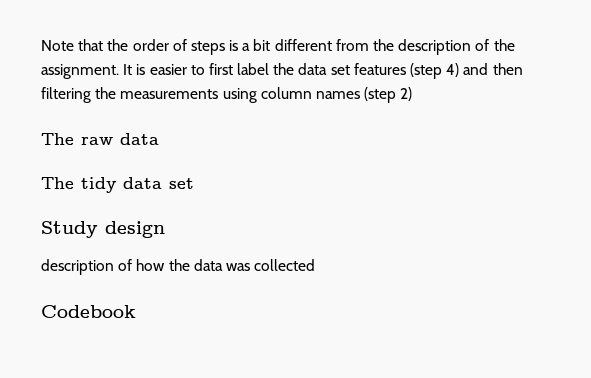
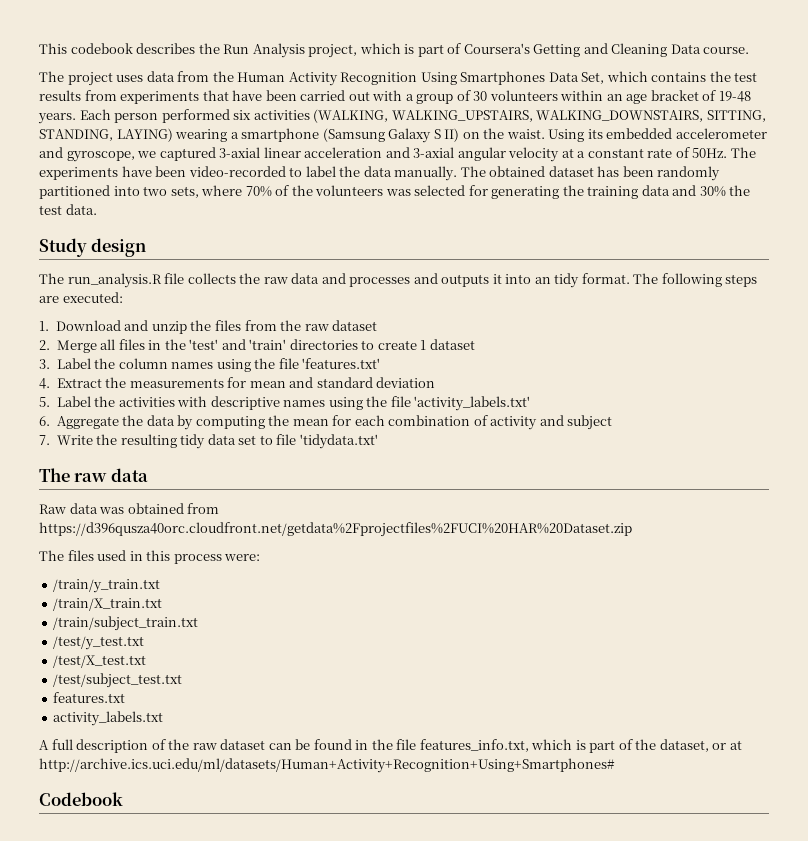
- Note that the order of steps is a bit different from the description of the assignment. It is easier to first label the data set features (step 4) and then filtering the measurements using column names (step 2)
+ This codebook describes the Run Analysis project, which is part of Coursera's Getting and Cleaning Data course.
+ The project uses data from the Human Activity Recognition Using Smartphones Data Set, which contains the test results from experiments that have been carried out with a group of 30 volunteers within an age bracket of 19-48 years. Each person performed six activities (WALKING, WALKING_UPSTAIRS, WALKING_DOWNSTAIRS, SITTING, STANDING, LAYING) wearing a smartphone (Samsung Galaxy S II) on the waist. Using its embedded accelerometer and gyroscope, we captured 3-axial linear acceleration and 3-axial angular velocity at a constant rate of 50Hz. The experiments have been video-recorded to label the data manually. The obtained dataset has been randomly partitioned into two sets, where 70% of the volunteers was selected for generating the training data and 30% the test data.
+ Study design
+ The run_analysis.R file collects the raw data and processes and outputs it into an tidy format. The following steps are executed:
+ 1. Download and unzip the files from the raw dataset
+ 2. Merge all files in the 'test' and 'train' directories to create 1 dataset
+ 3. Label the column names using the file 'features.txt'
+ 4. Extract the measurements for mean and standard deviation
+ 5. Label the activities with descriptive names using the file 'activity_labels.txt'
+ 6. Aggregate the data by computing the mean for each combination of activity and subject
+ 7. Write the resulting tidy data set to file 'tidydata.txt'
  The raw data
- The tidy data set
- Study design
- description of how the data was collected
+ Raw data was obtained from https://d396qusza40orc.cloudfront.net/getdata%2Fprojectfiles%2FUCI%20HAR%20Dataset.zip
+ The files used in this process were:
+ /train/y_train.txt
+ /train/X_train.txt
+ /train/subject_train.txt
+ /test/y_test.txt
+ /test/X_test.txt
+ /test/subject_test.txt
+ features.txt
+ activity_labels.txt
+ A full description of the raw dataset can be found in the file features_info.txt, which is part of the dataset, or at http://archive.ics.uci.edu/ml/datasets/Human+Activity+Recognition+Using+Smartphones#

